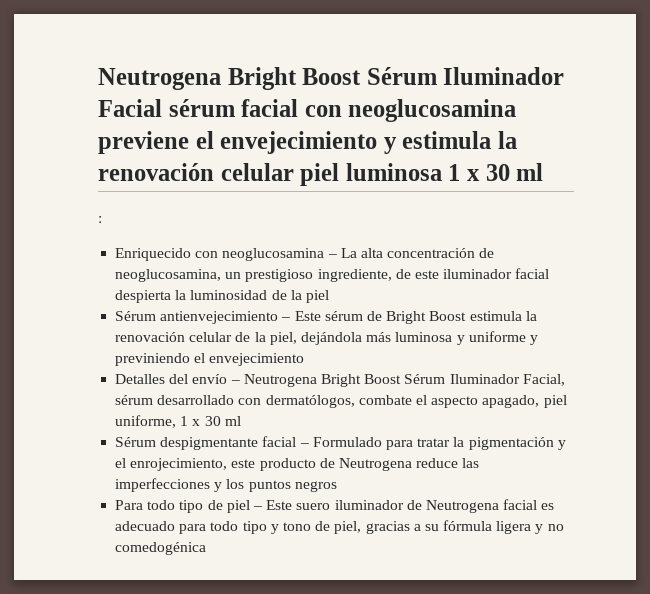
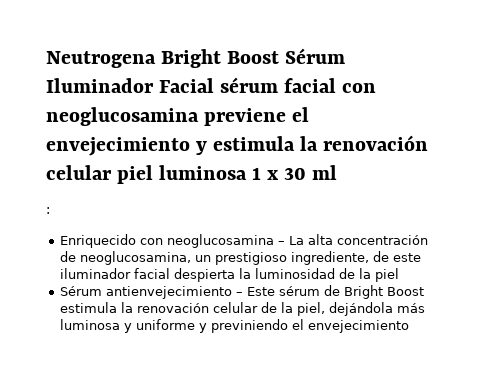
- Detalles del envío – Neutrogena Bright Boost Sérum Iluminador Facial, sérum desarrollado con dermatólogos, combate el aspecto apagado, piel uniforme, 1 x 30 ml
- Sérum despigmentante facial – Formulado para tratar la pigmentación y el enrojecimiento, este producto de Neutrogena reduce las imperfecciones y los puntos negros
- Para todo tipo de piel – Este suero iluminador de Neutrogena facial es adecuado para todo tipo y tono de piel, gracias a su fórmula ligera y no comedogénica

